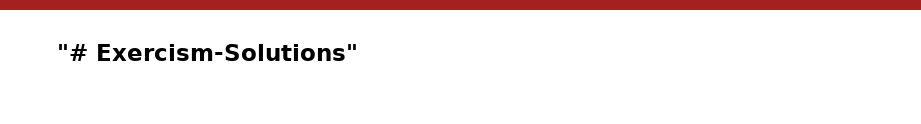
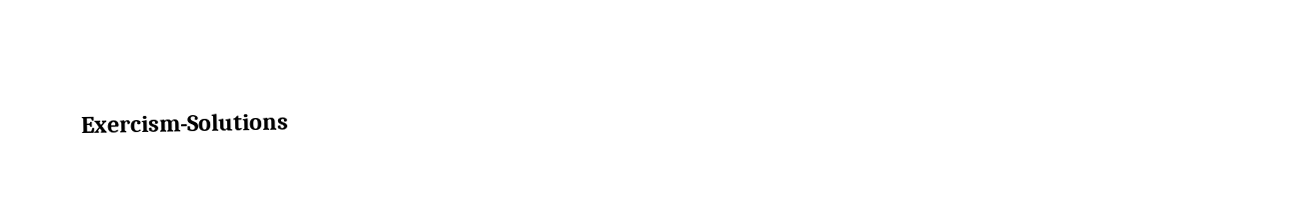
- "# Exercism-Solutions"
+ Exercism-Solutions

